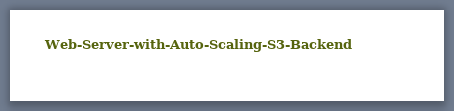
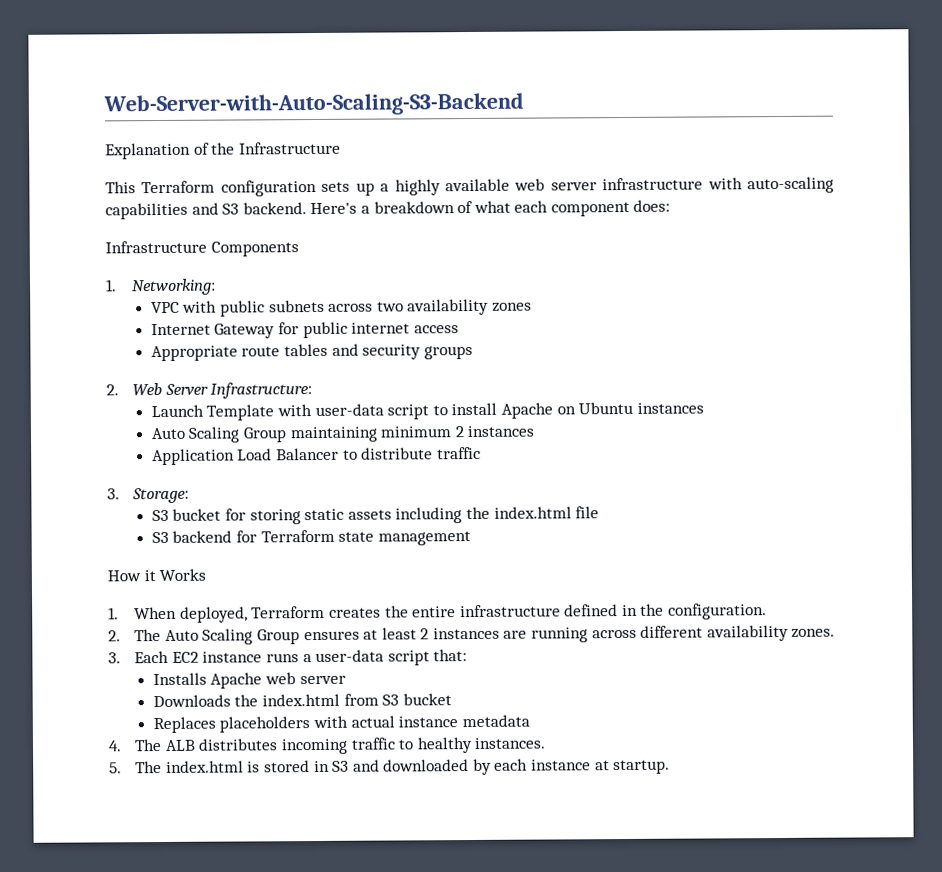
+ Explanation of the Infrastructure
+ This Terraform configuration sets up a highly available web server infrastructure with auto-scaling capabilities and S3 backend. Here's a breakdown of what each component does:
+ Infrastructure Components
+ 1. Networking:
+ VPC with public subnets across two availability zones
+ Internet Gateway for public internet access
+ Appropriate route tables and security groups
+ 2. Web Server Infrastructure:
+ Launch Template with user-data script to install Apache on Ubuntu instances
+ Auto Scaling Group maintaining minimum 2 instances
+ Application Load Balancer to distribute traffic
+ 3. Storage:
+ S3 bucket for storing static assets including the index.html file
+ S3 backend for Terraform state management
+ How it Works
+ 1. When deployed, Terraform creates the entire infrastructure defined in the configuration.
+ 2. The Auto Scaling Group ensures at least 2 instances are running across different availability zones.
+ 3. Each EC2 instance runs a user-data script that:
+ Installs Apache web server
+ Downloads the index.html from S3 bucket
+ Replaces placeholders with actual instance metadata
+ 4. The ALB distributes incoming traffic to healthy instances.
+ 5. The index.html is stored in S3 and downloaded by each instance at startup.

